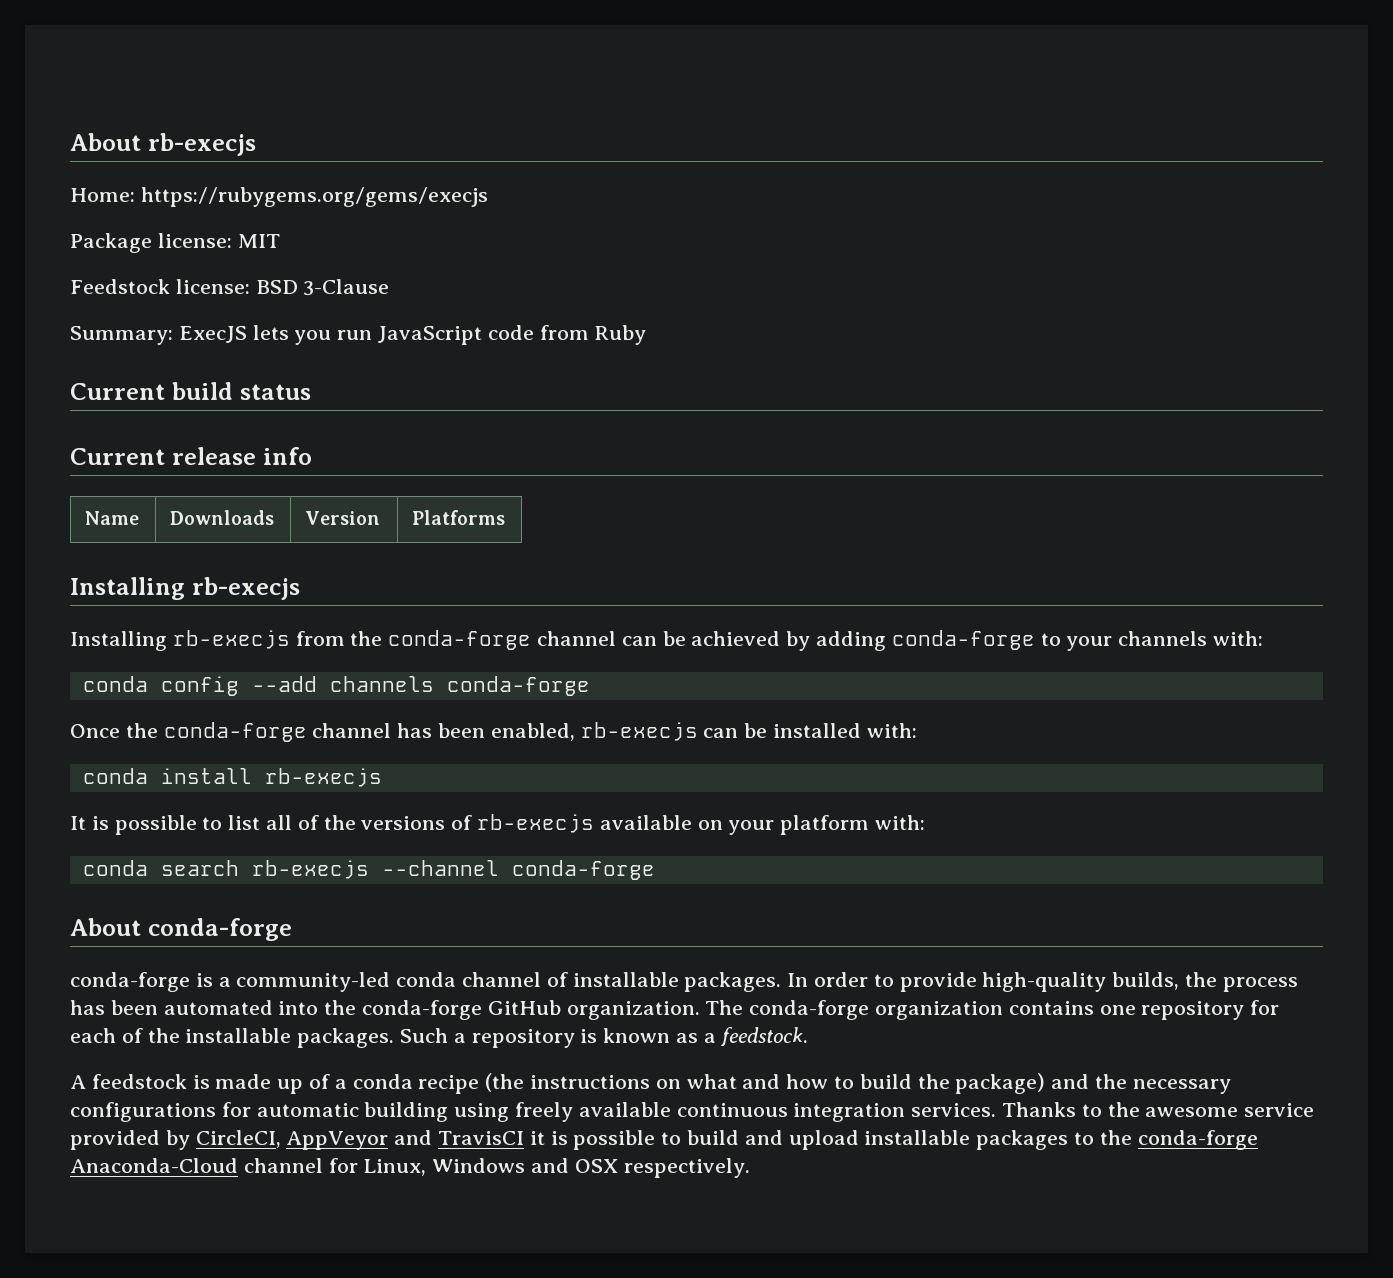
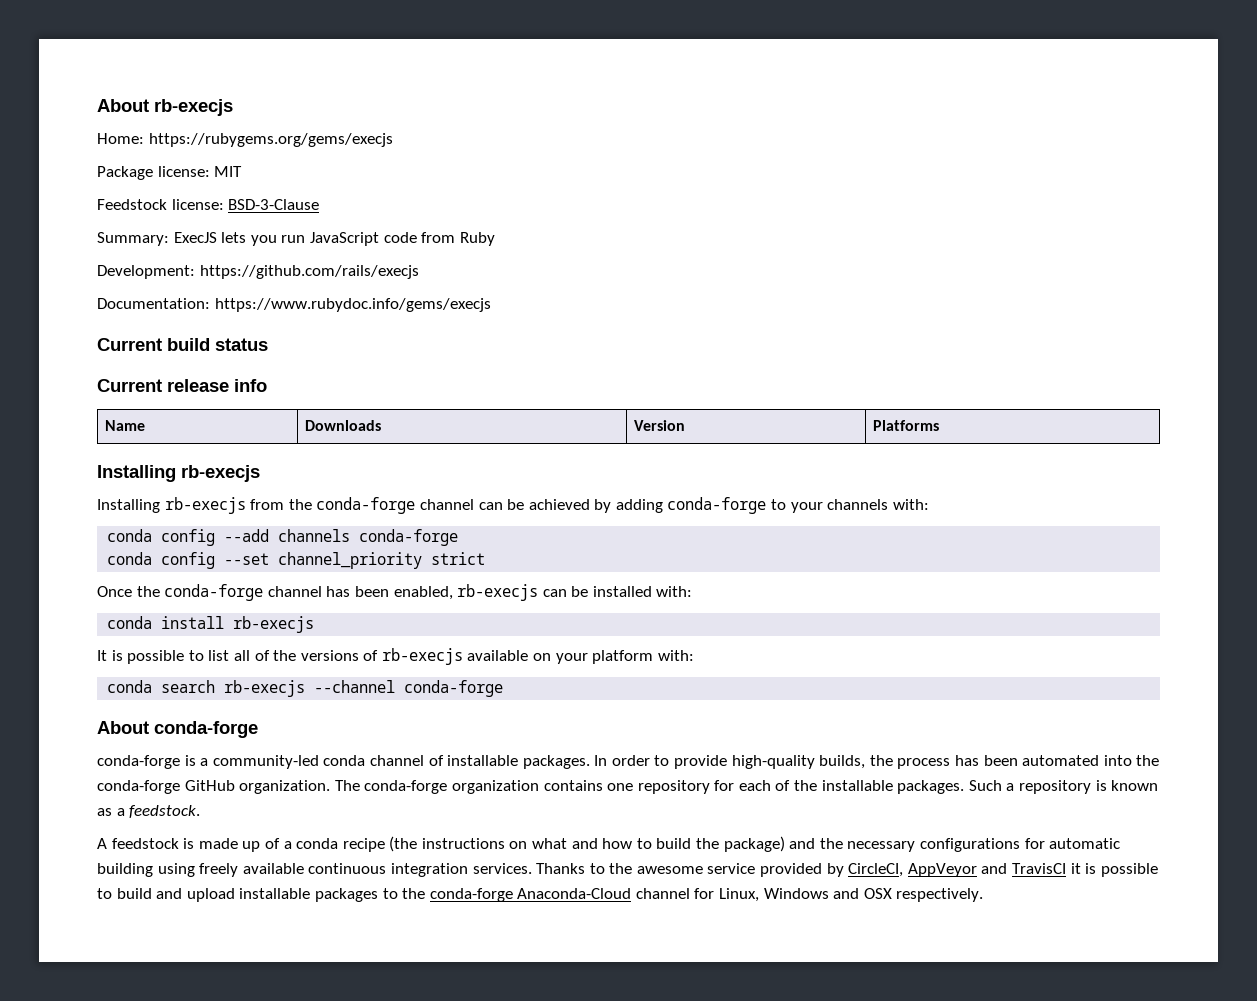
- Feedstock license: BSD 3-Clause
+ Feedstock license: BSD-3-Clause
+ Development: https://github.com/rails/execjs
+ Documentation: https://www.rubydoc.info/gems/execjs
+ conda config --set channel_priority strict

